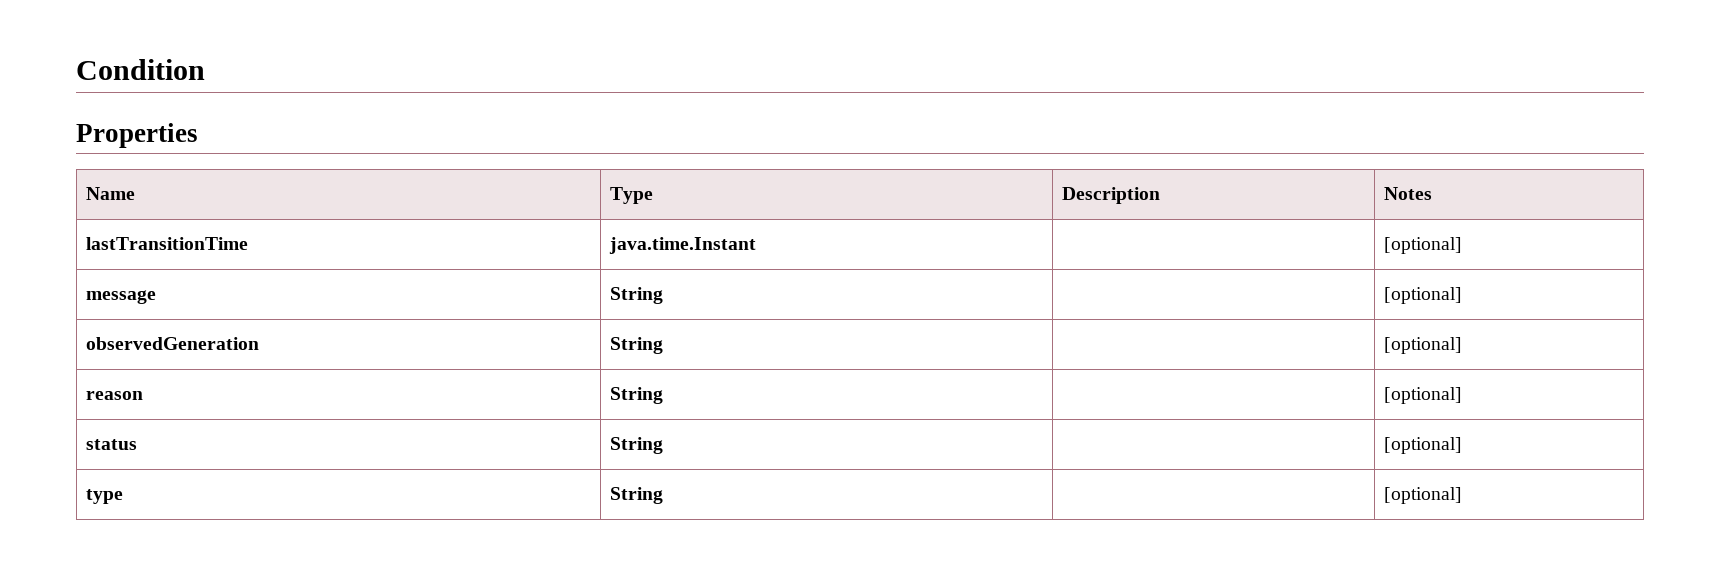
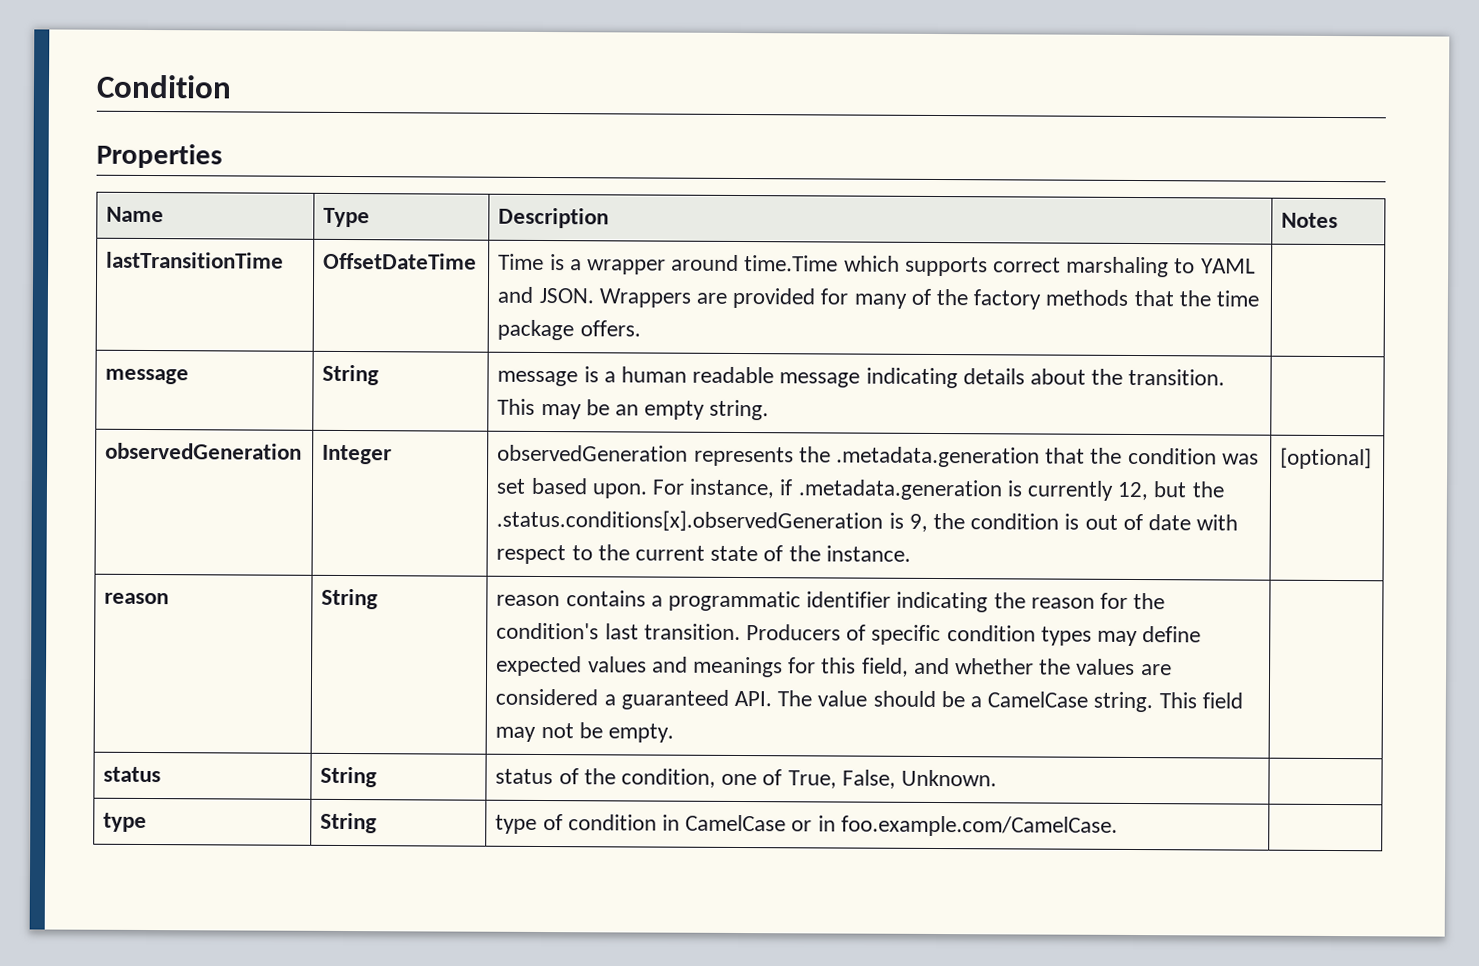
- lastTransitionTime | java.time.Instant | | [optional]
- message | String | | [optional]
- observedGeneration | String | | [optional]
- reason | String | | [optional]
- status | String | | [optional]
- type | String | | [optional]
+ lastTransitionTime | OffsetDateTime | Time is a wrapper around time.Time which supports correct marshaling to YAML and JSON. Wrappers are provided for many of the factory methods that the time package offers. |
+ message | String | message is a human readable message indicating details about the transition. This may be an empty string. |
+ observedGeneration | Integer | observedGeneration represents the .metadata.generation that the condition was set based upon. For instance, if .metadata.generation is currently 12, but the .status.conditions[x].observedGeneration is 9, the condition is out of date with respect to the current state of the instance. | [optional]
+ reason | String | reason contains a programmatic identifier indicating the reason for the condition's last transition. Producers of specific condition types may define expected values and meanings for this field, and whether the values are considered a guaranteed API. The value should be a CamelCase string. This field may not be empty. |
+ status | String | status of the condition, one of True, False, Unknown. |
+ type | String | type of condition in CamelCase or in foo.example.com/CamelCase. |

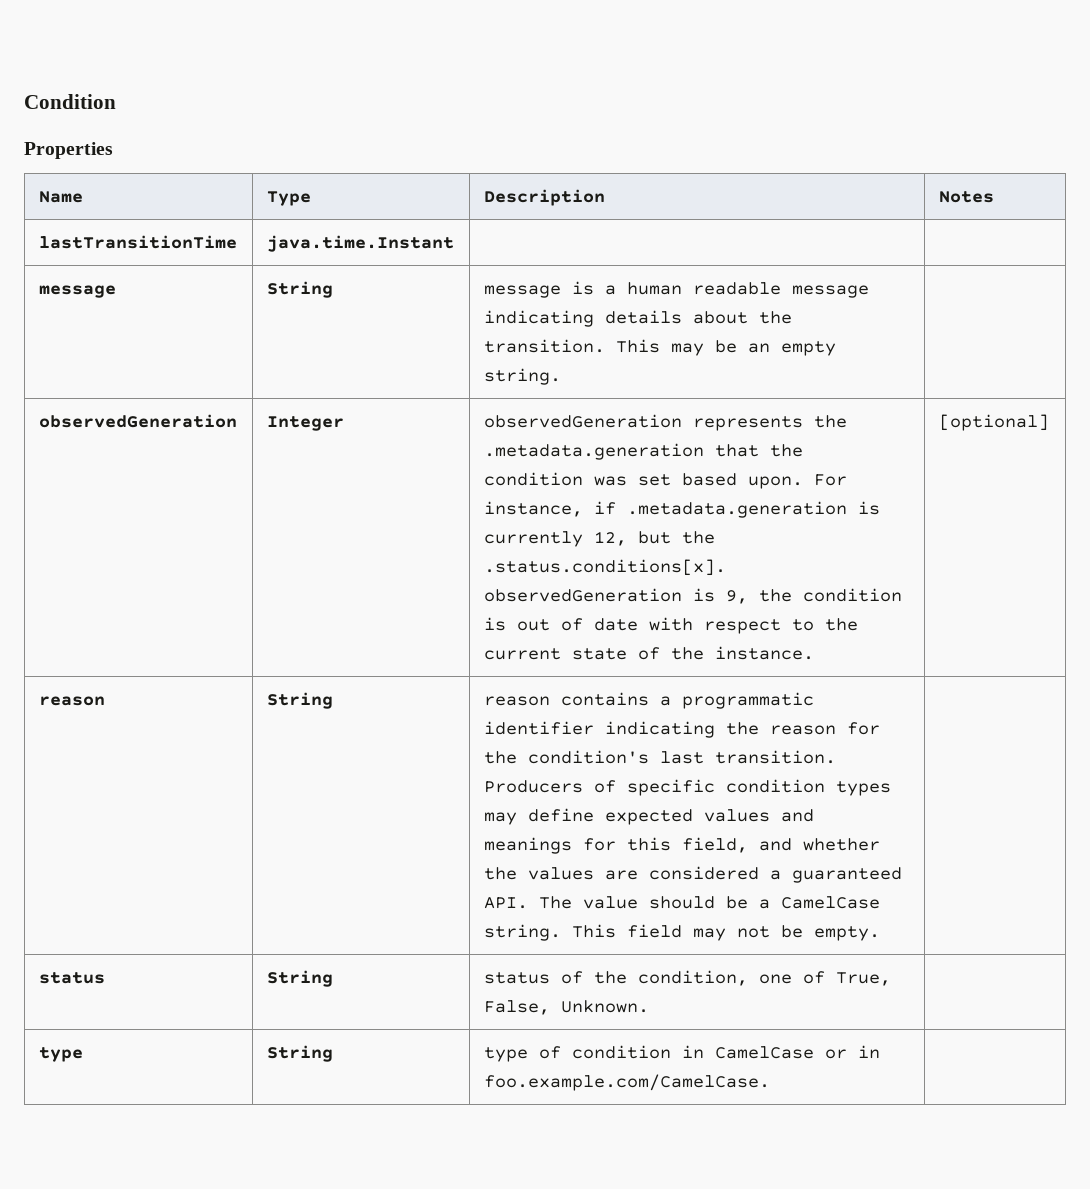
- lastTransitionTime | OffsetDateTime | Time is a wrapper around time.Time which supports correct marshaling to YAML and JSON. Wrappers are provided for many of the factory methods that the time package offers. |
+ lastTransitionTime | java.time.Instant | |

